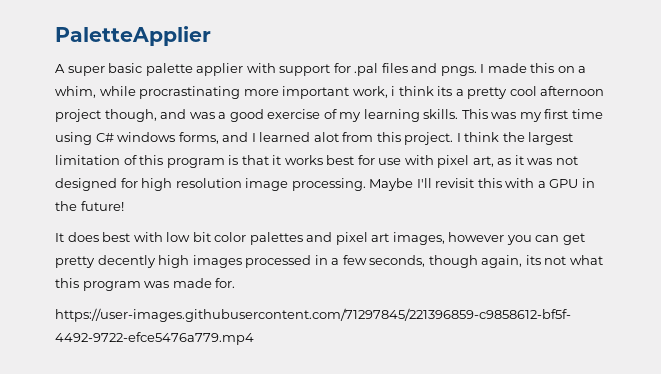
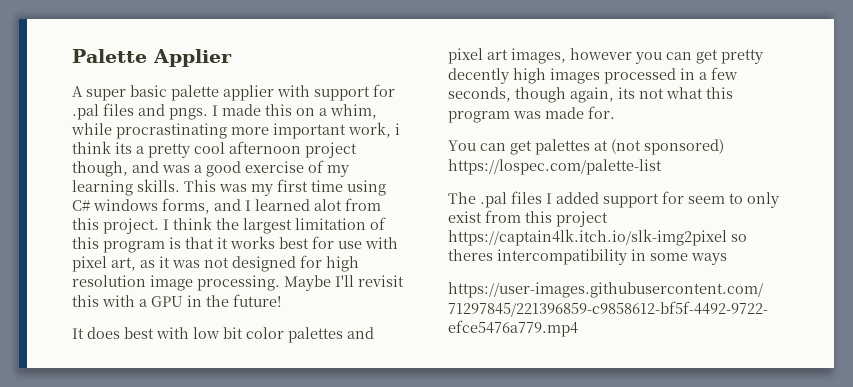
- PaletteApplier
+ Palette Applier
+ You can get palettes at (not sponsored) https://lospec.com/palette-list
+ The .pal files I added support for seem to only exist from this project https://captain4lk.itch.io/slk-img2pixel so theres intercompatibility in some ways

